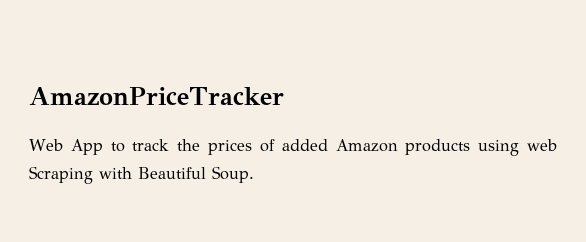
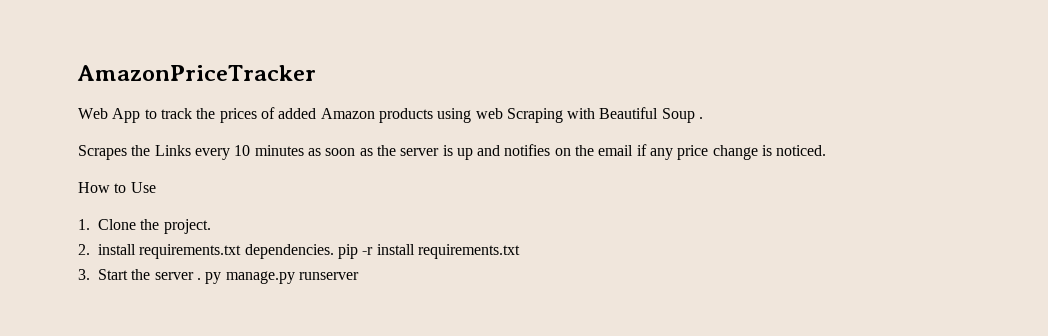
- Web App to track the prices of added Amazon products using web Scraping with Beautiful Soup.
+ Web App to track the prices of added Amazon products using web Scraping with Beautiful Soup .
+ Scrapes the Links every 10 minutes as soon as the server is up and notifies on the email if any price change is noticed.
+ How to Use
+ 1. Clone the project.
+ 2. install requirements.txt dependencies. pip -r install requirements.txt
+ 3. Start the server . py manage.py runserver

